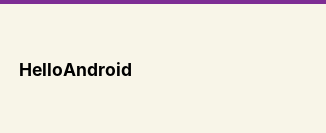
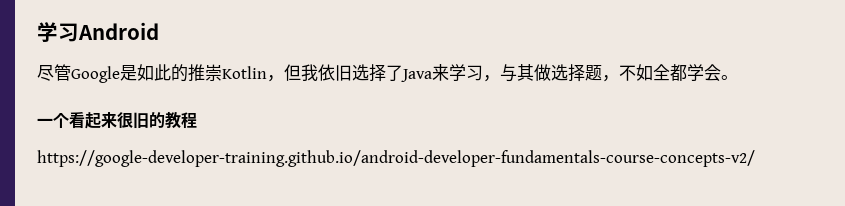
- HelloAndroid
+ 学习Android
+ 尽管Google是如此的推崇Kotlin，但我依旧选择了Java来学习，与其做选择题，不如全都学会。
+ 一个看起来很旧的教程
+ https://google-developer-training.github.io/android-developer-fundamentals-course-concepts-v2/

